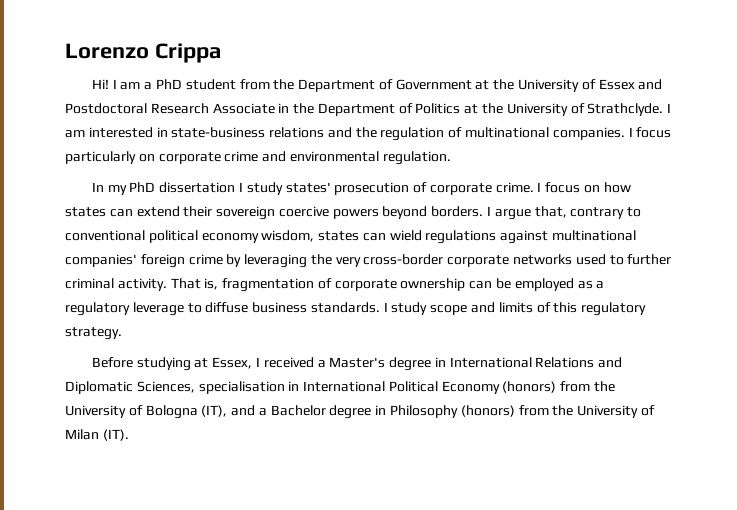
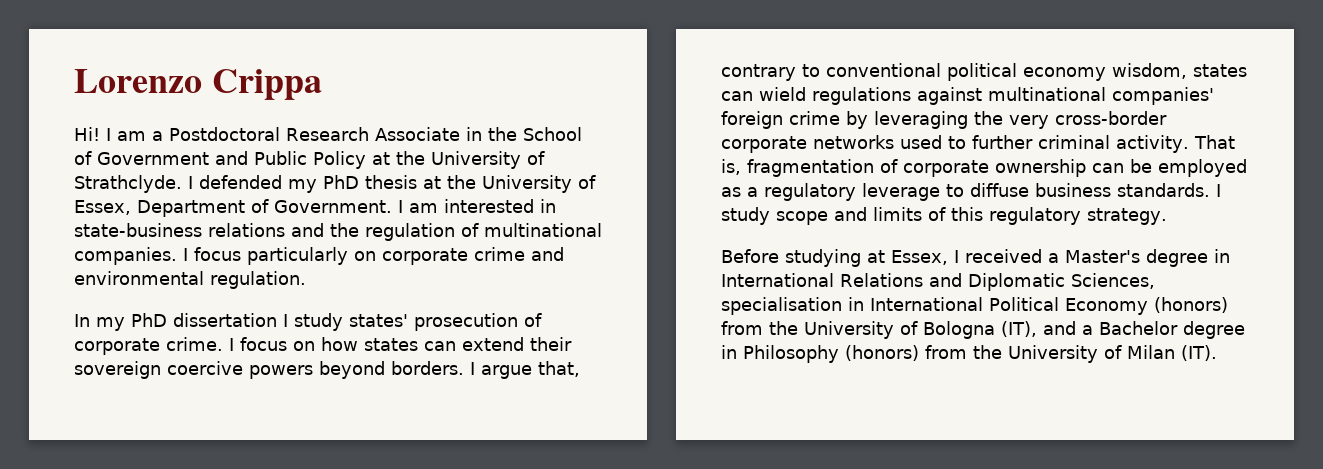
- I am a PhD student from the Department of Government at the University of Essex and Postdoctoral Research Associate in the Department of Politics at the University of Strathclyde.
+ I am a Postdoctoral Research Associate in the School of Government and Public Policy at the University of Strathclyde.
- I am interested in state-business relations and the regulation of multinational companies.
+ I defended my PhD thesis at the University of Essex, Department of Government. I am interested in state-business relations and the regulation of multinational companies.

